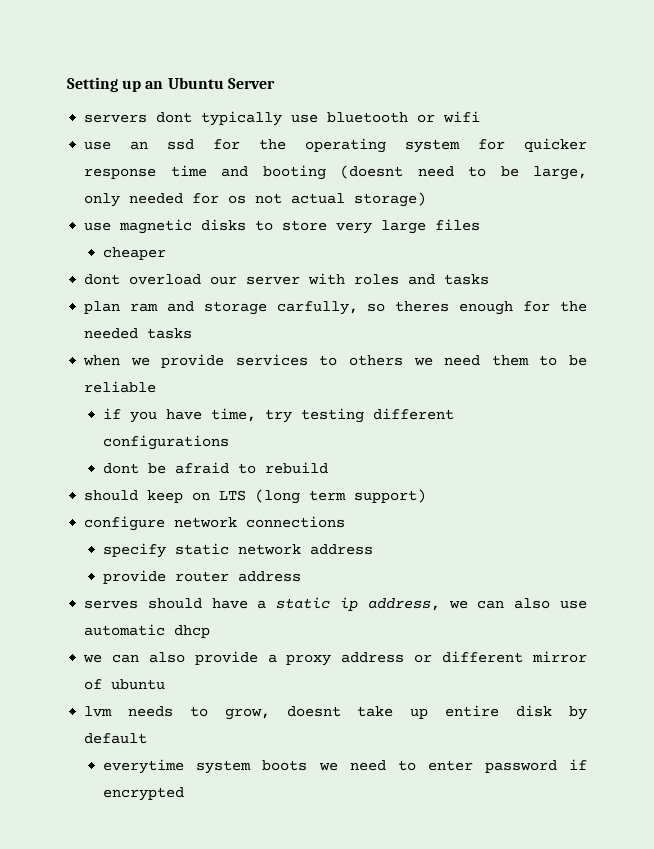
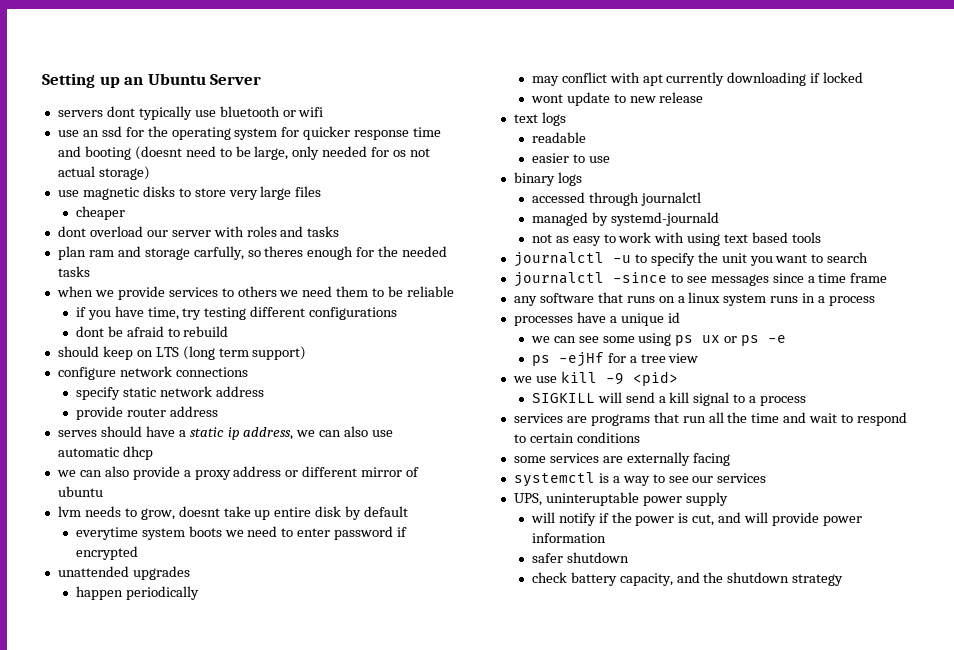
+ unattended upgrades
+ happen periodically
+ may conflict with apt currently downloading if locked
+ wont update to new release
+ text logs
+ readable
+ easier to use
+ binary logs
+ accessed through journalctl
+ managed by systemd-journald
+ not as easy to work with using text based tools
+ journalctl -u to specify the unit you want to search
+ journalctl -since to see messages since a time frame
+ any software that runs on a linux system runs in a process
+ processes have a unique id
+ we can see some using ps ux or ps -e
+ ps -ejHf for a tree view
+ we use kill -9 <pid>
+ SIGKILL will send a kill signal to a process
+ services are programs that run all the time and wait to respond to certain conditions
+ some services are externally facing
+ systemctl is a way to see our services
+ UPS, uninteruptable power supply
+ will notify if the power is cut, and will provide power information
+ safer shutdown
+ check battery capacity, and the shutdown strategy

